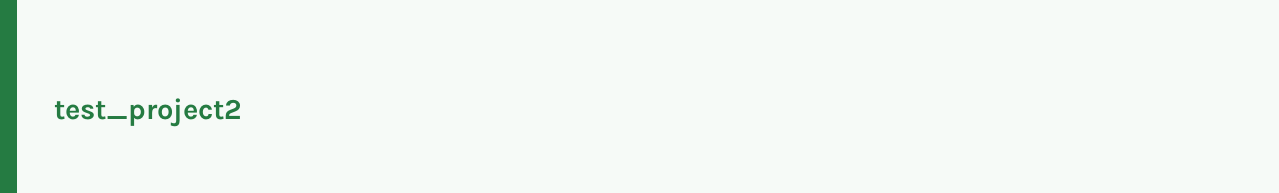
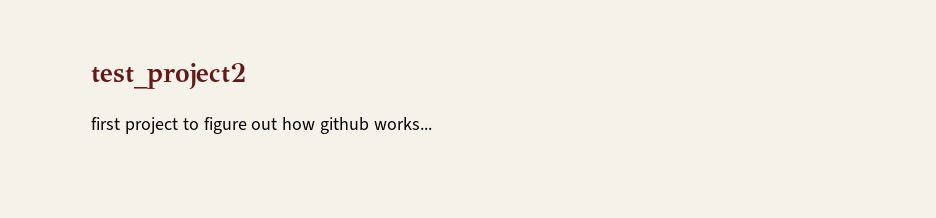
+ first project to figure out how github works...

